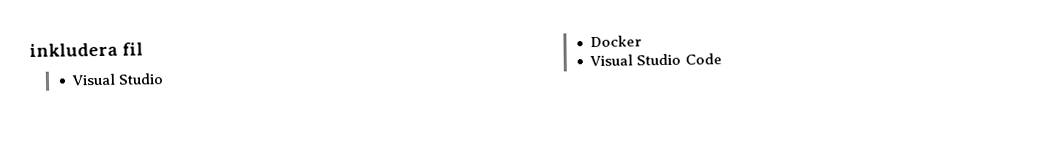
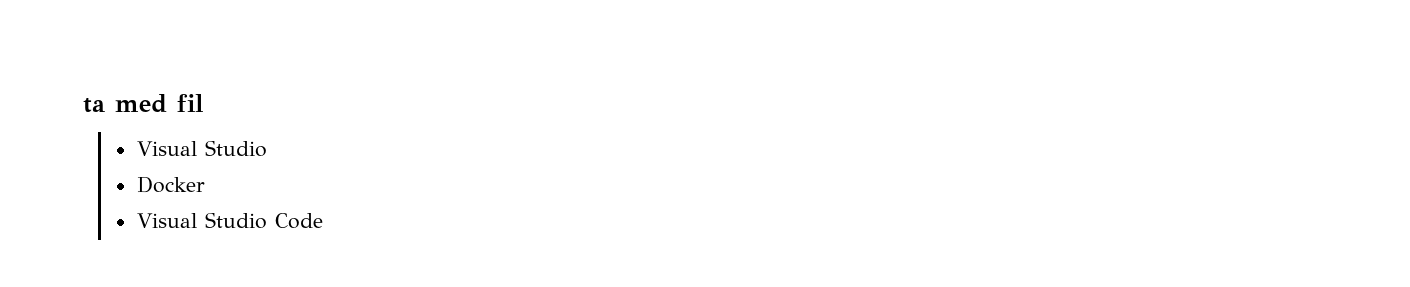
- inkludera fil
+ ta med fil

